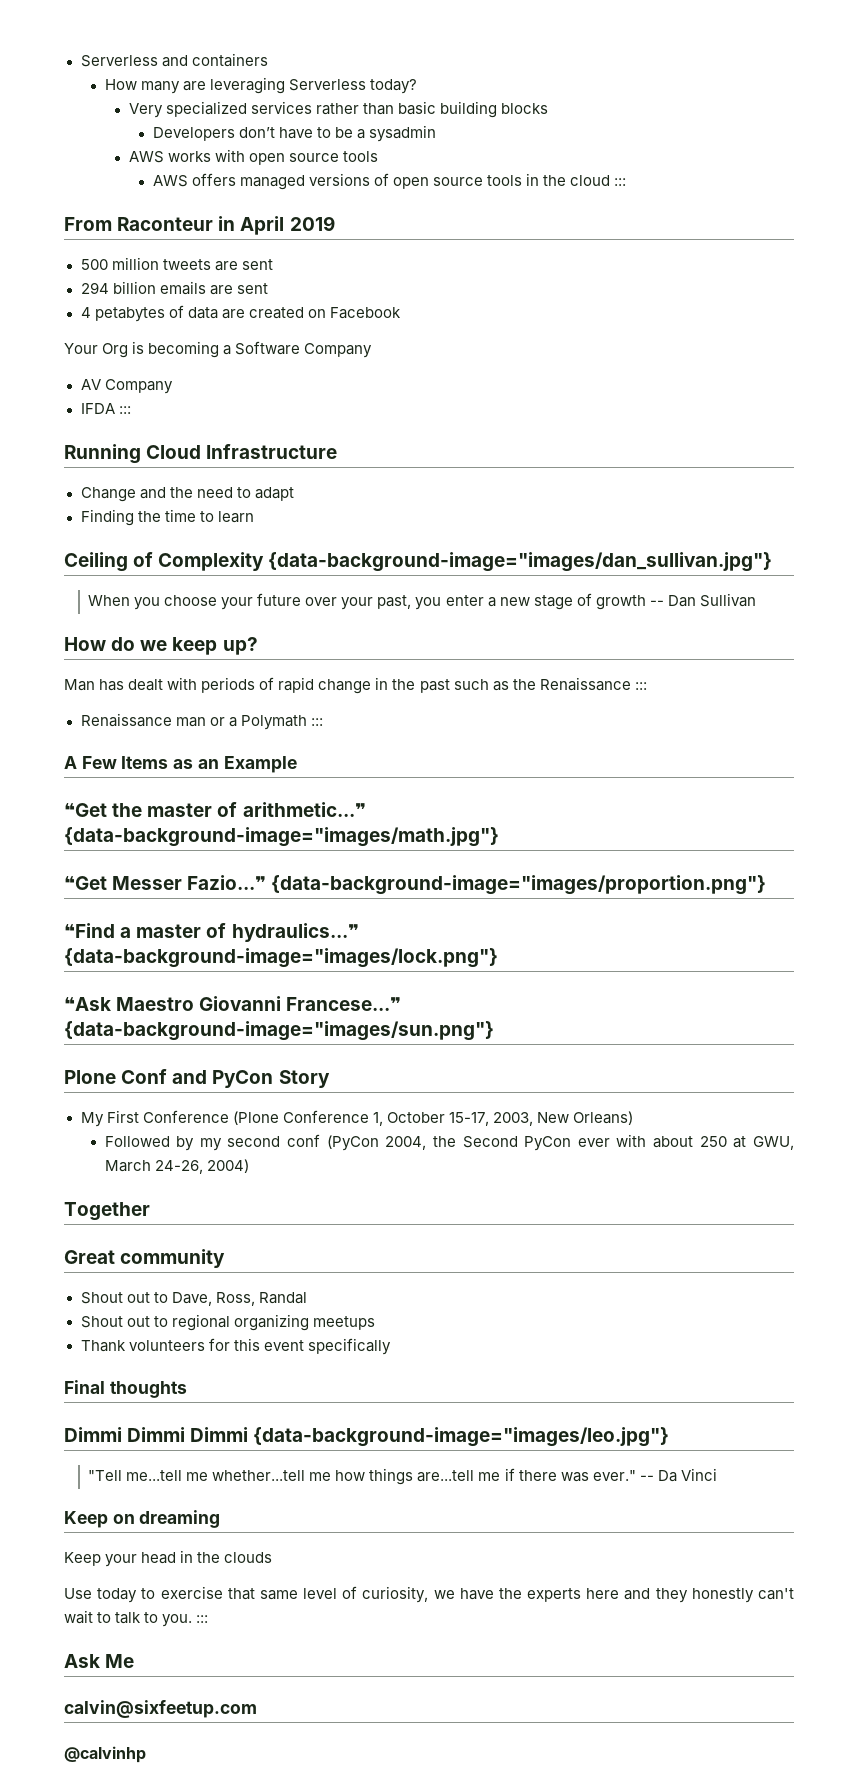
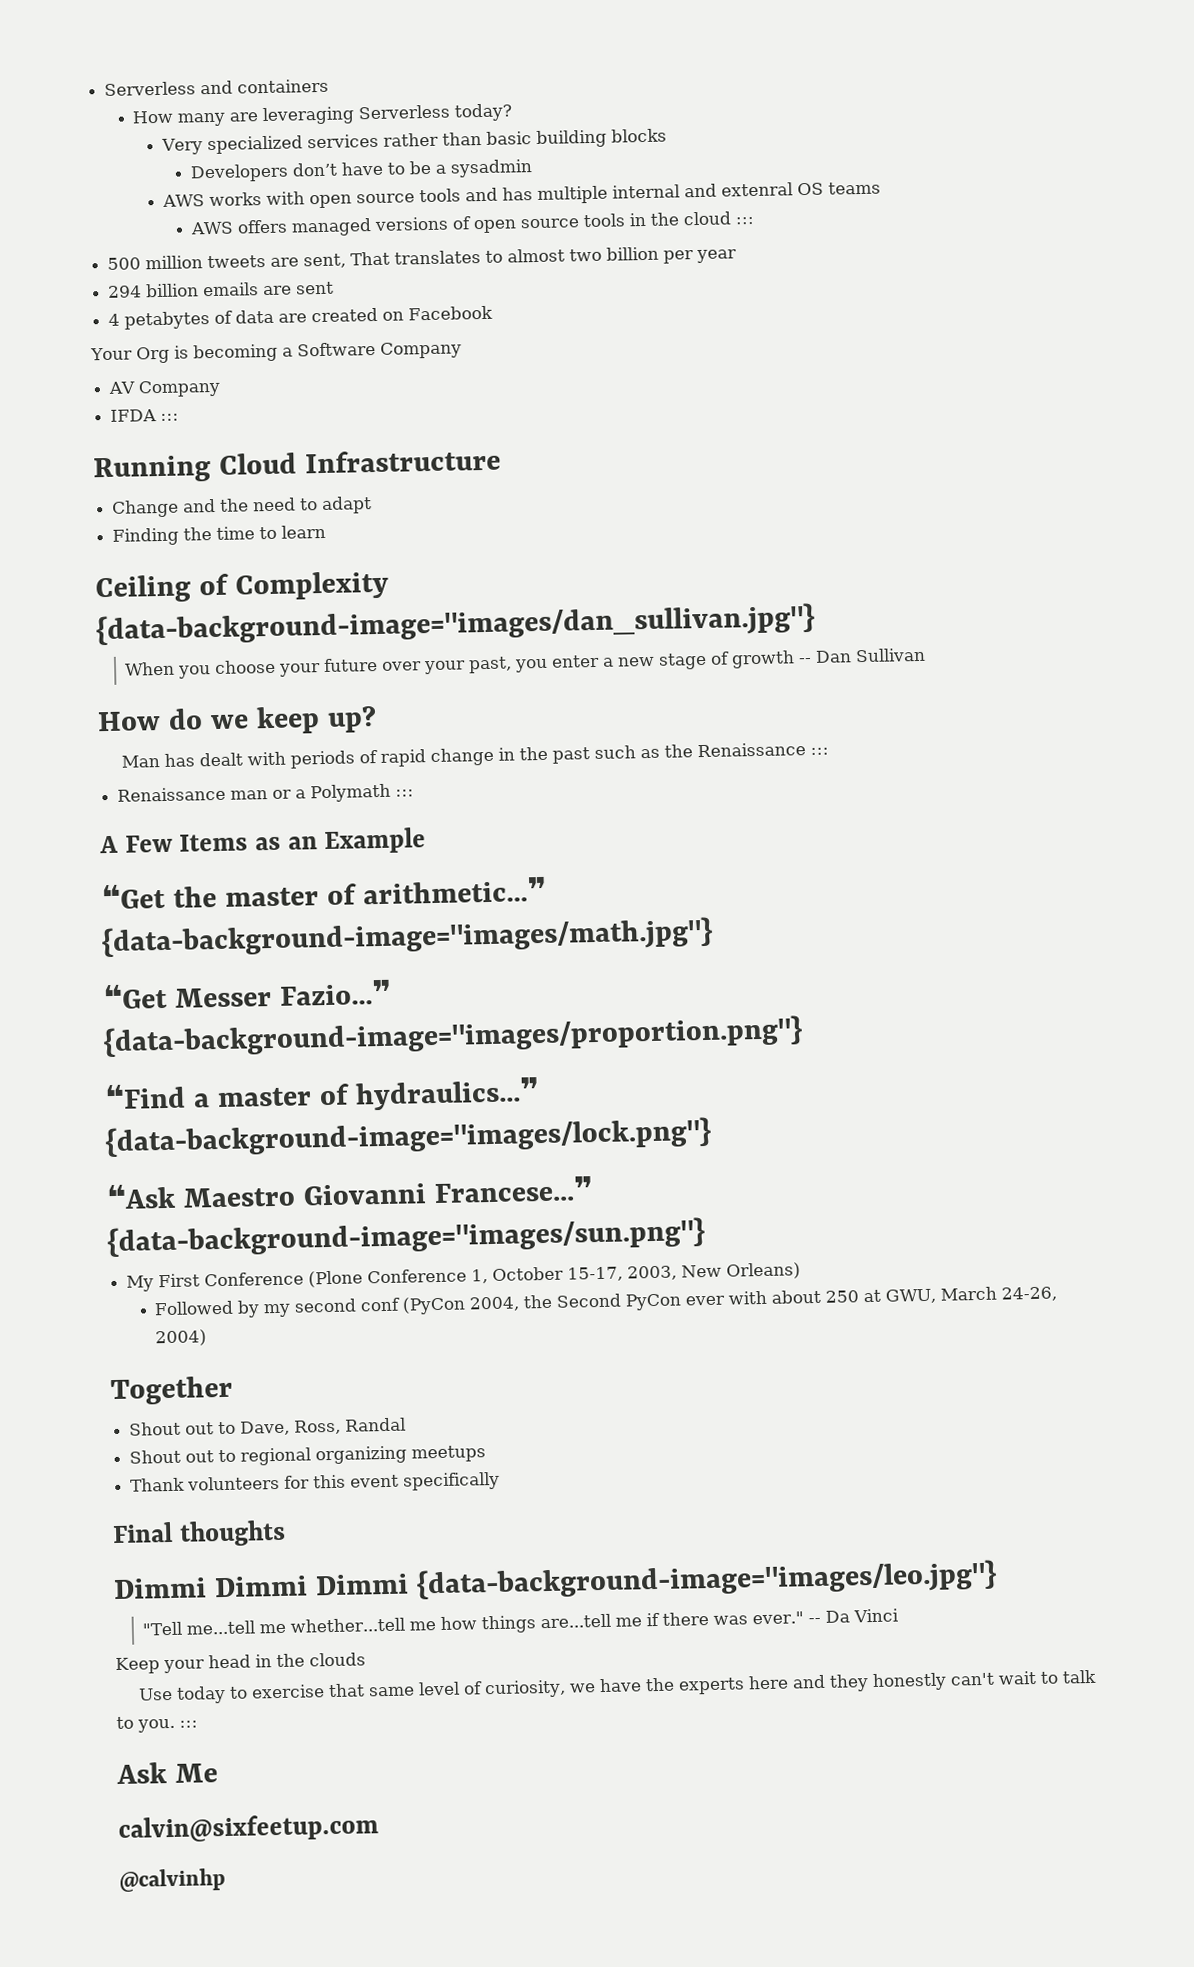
- AWS works with open source tools
+ AWS works with open source tools and has multiple internal and extenral OS teams
- From Raconteur in April 2019
- 500 million tweets are sent
+ 500 million tweets are sent, That translates to almost two billion per year
- Plone Conf and PyCon Story
- Great community
- Keep on dreaming

